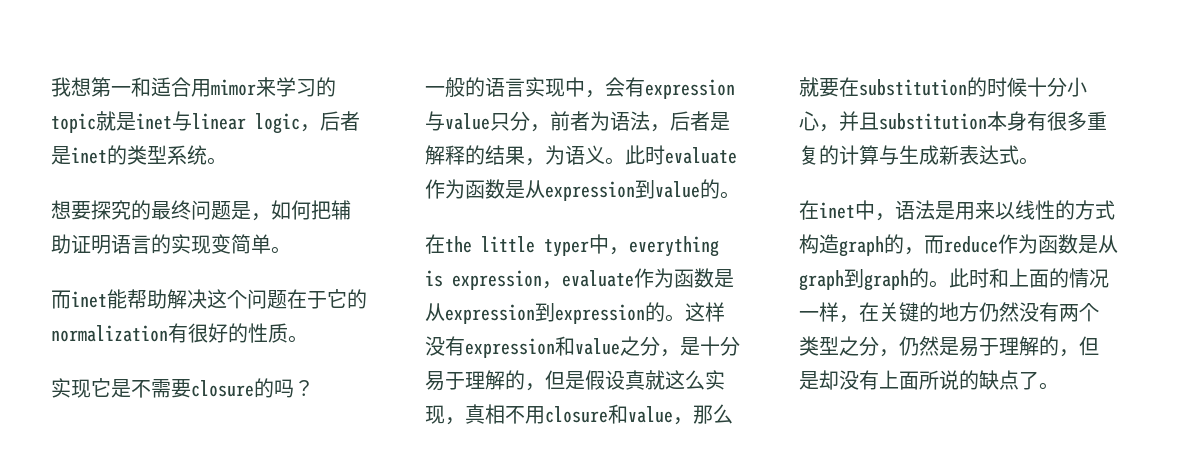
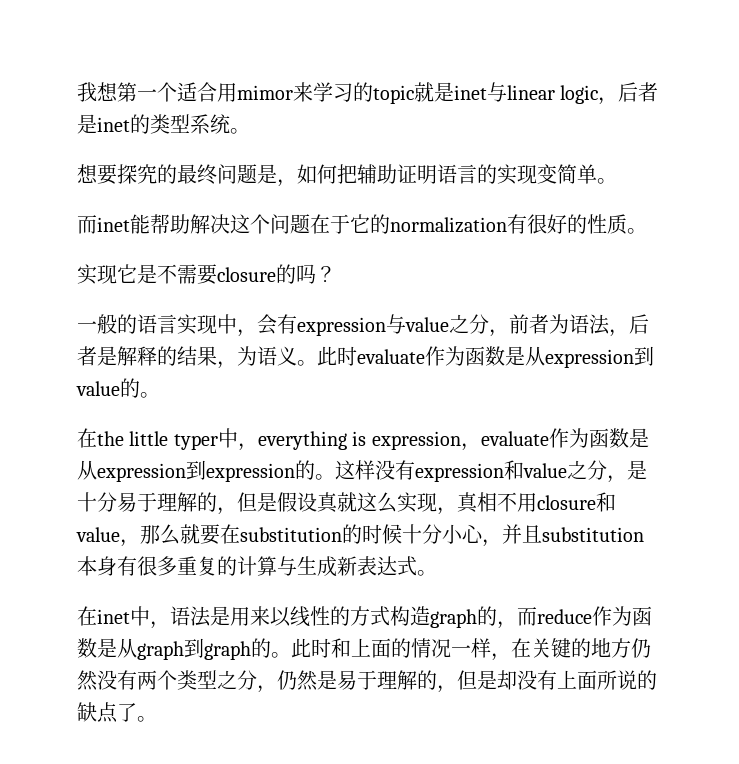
- 我想第一和适合用mimor来学习的topic就是inet与linear logic，后者是inet的类型系统。
+ 我想第一个适合用mimor来学习的topic就是inet与linear logic，后者是inet的类型系统。
- 一般的语言实现中，会有expression与value只分，前者为语法，后者是解释的结果，为语义。
+ 一般的语言实现中，会有expression与value之分，前者为语法，后者是解释的结果，为语义。

